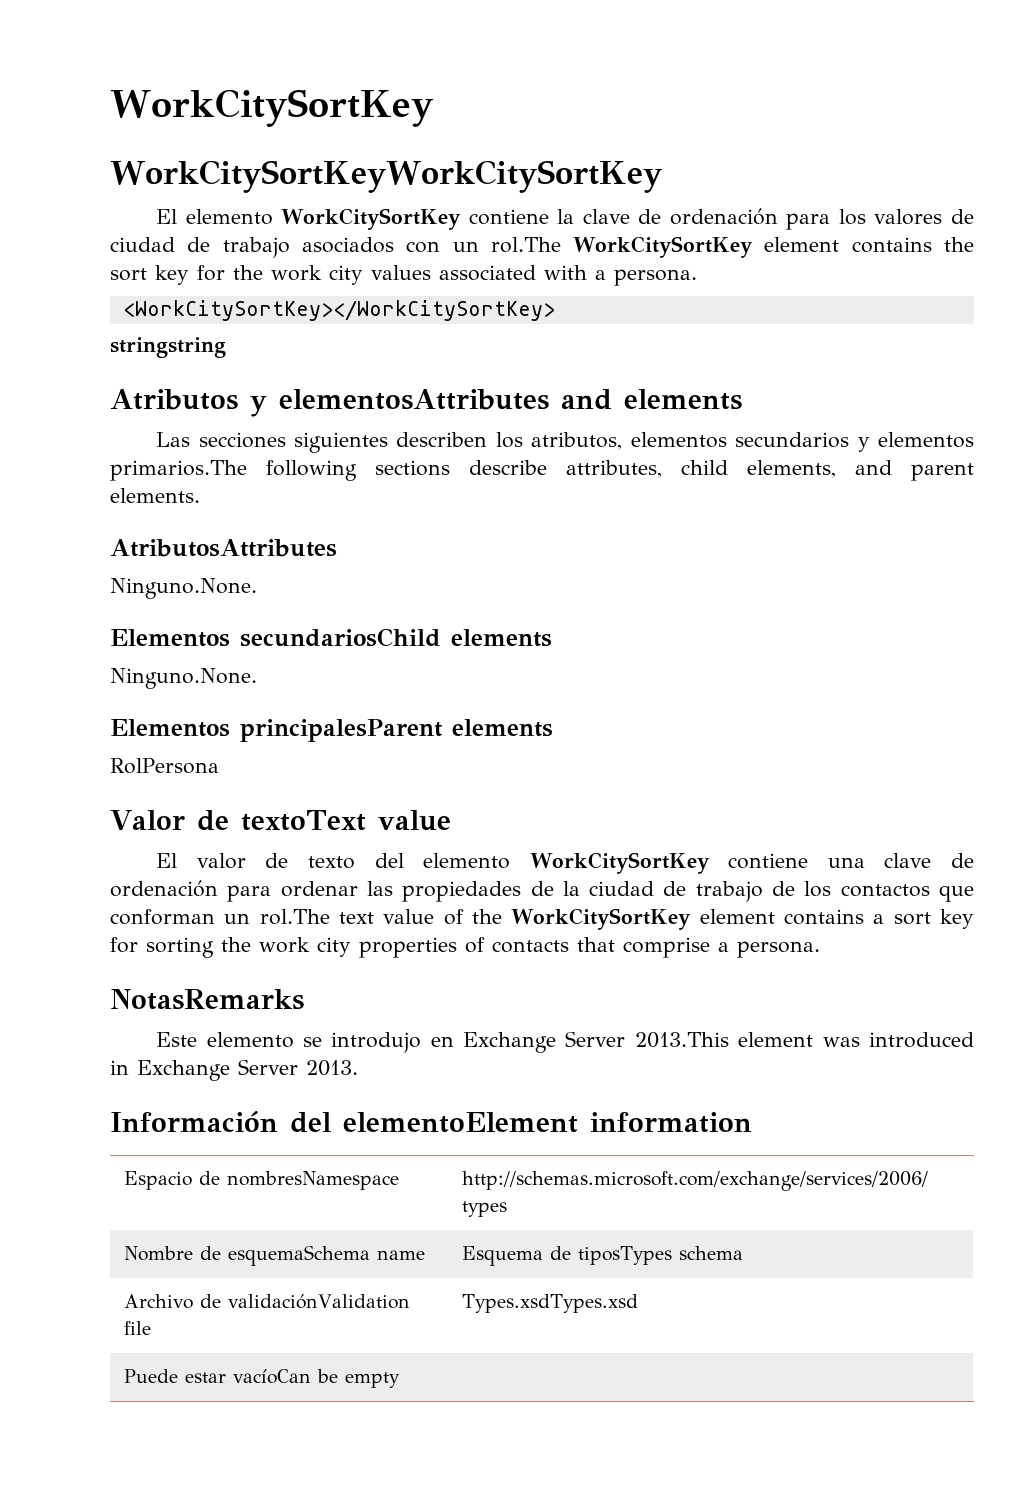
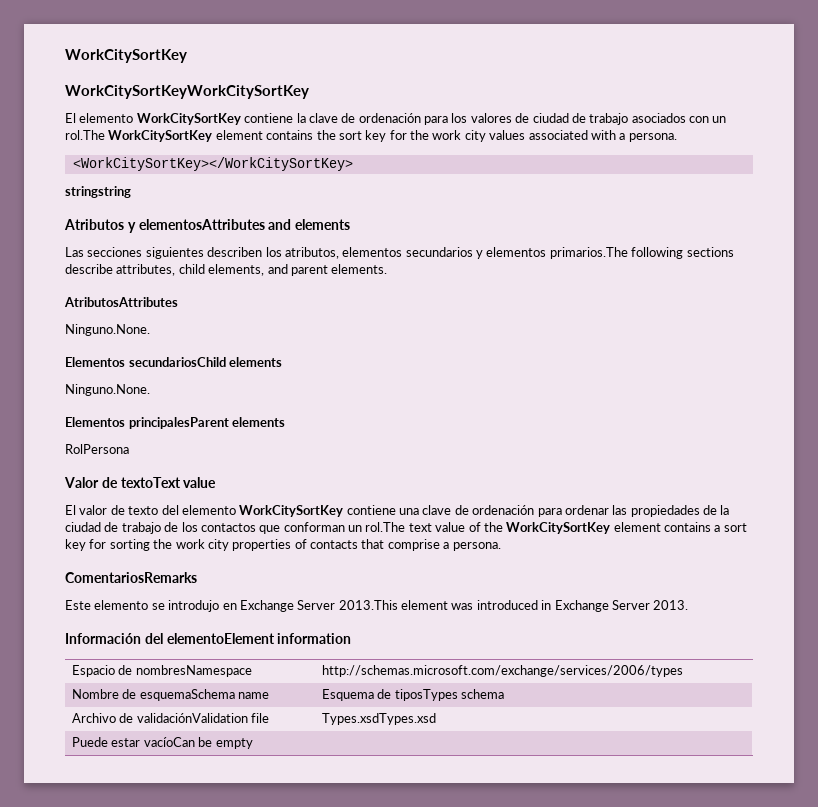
- NotasRemarks
+ ComentariosRemarks

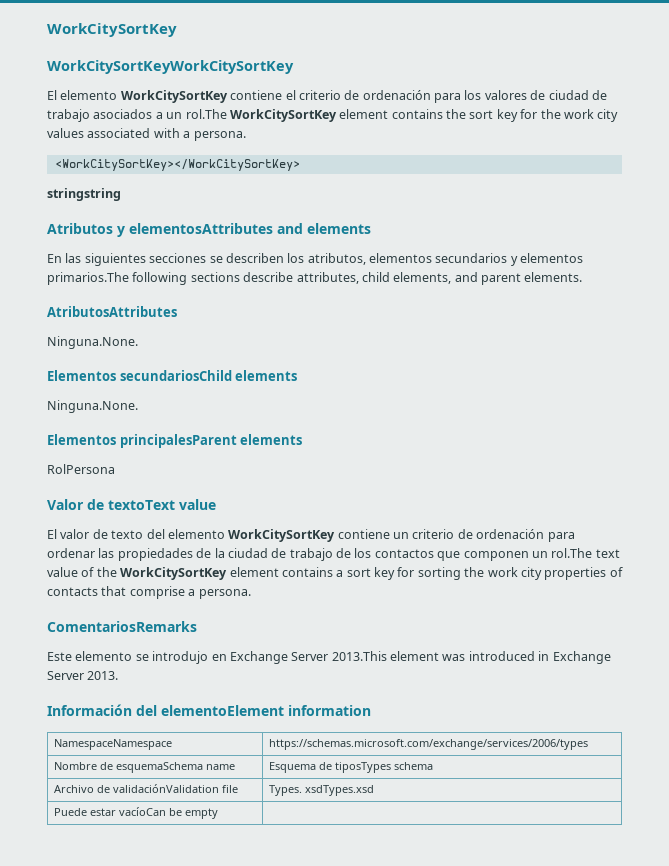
- El elemento WorkCitySortKey contiene la clave de ordenación para los valores de ciudad de trabajo asociados con un rol.The WorkCitySortKey element contains the sort key for the work city values associated with a persona.
+ El elemento WorkCitySortKey contiene el criterio de ordenación para los valores de ciudad de trabajo asociados a un rol.The WorkCitySortKey element contains the sort key for the work city values associated with a persona.
- Las secciones siguientes describen los atributos, elementos secundarios y elementos primarios.The following sections describe attributes, child elements, and parent elements.
+ En las siguientes secciones se describen los atributos, elementos secundarios y elementos primarios.The following sections describe attributes, child elements, and parent elements.
  AtributosAttributes
- Ninguno.None.
+ Ninguna.None.
  Elementos secundariosChild elements
- Ninguno.None.
+ Ninguna.None.
- El valor de texto del elemento WorkCitySortKey contiene una clave de ordenación para ordenar las propiedades de la ciudad de trabajo de los contactos que conforman un rol.The text value of the WorkCitySortKey element contains a sort key for sorting the work city properties of contacts that comprise a persona.
+ El valor de texto del elemento WorkCitySortKey contiene un criterio de ordenación para ordenar las propiedades de la ciudad de trabajo de los contactos que componen un rol.The text value of the WorkCitySortKey element contains a sort key for sorting the work city properties of contacts that comprise a persona.
- Espacio de nombresNamespace | http://schemas.microsoft.com/exchange/services/2006/types
+ NamespaceNamespace | https://schemas.microsoft.com/exchange/services/2006/types
- Archivo de validaciónValidation file | Types.xsdTypes.xsd
+ Archivo de validaciónValidation file | Types. xsdTypes.xsd

